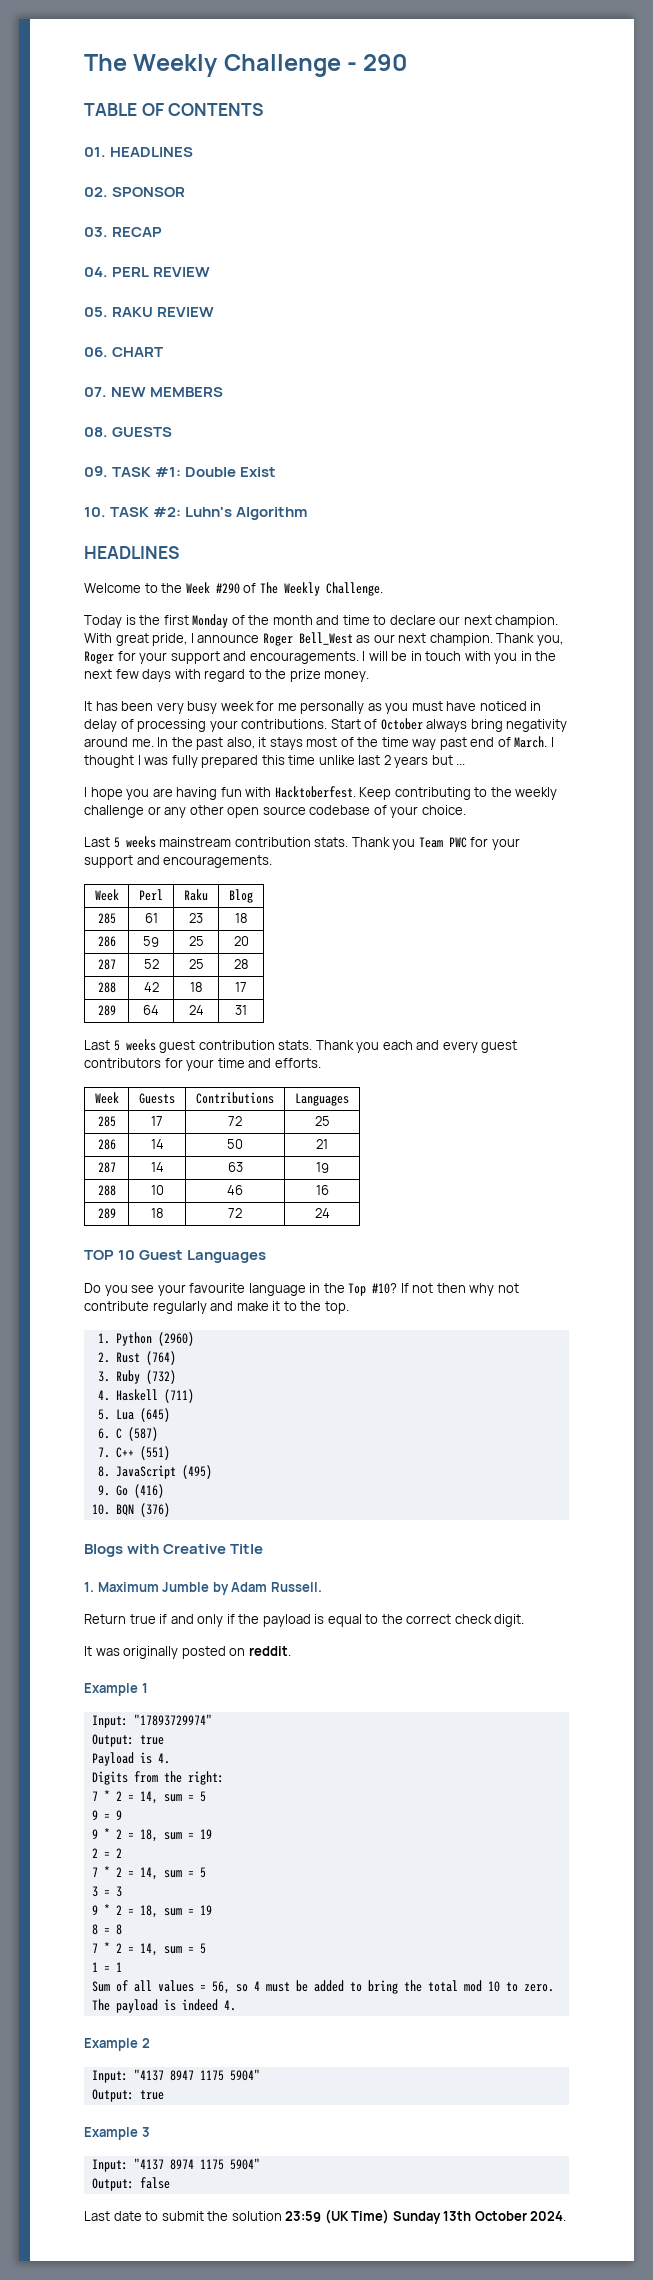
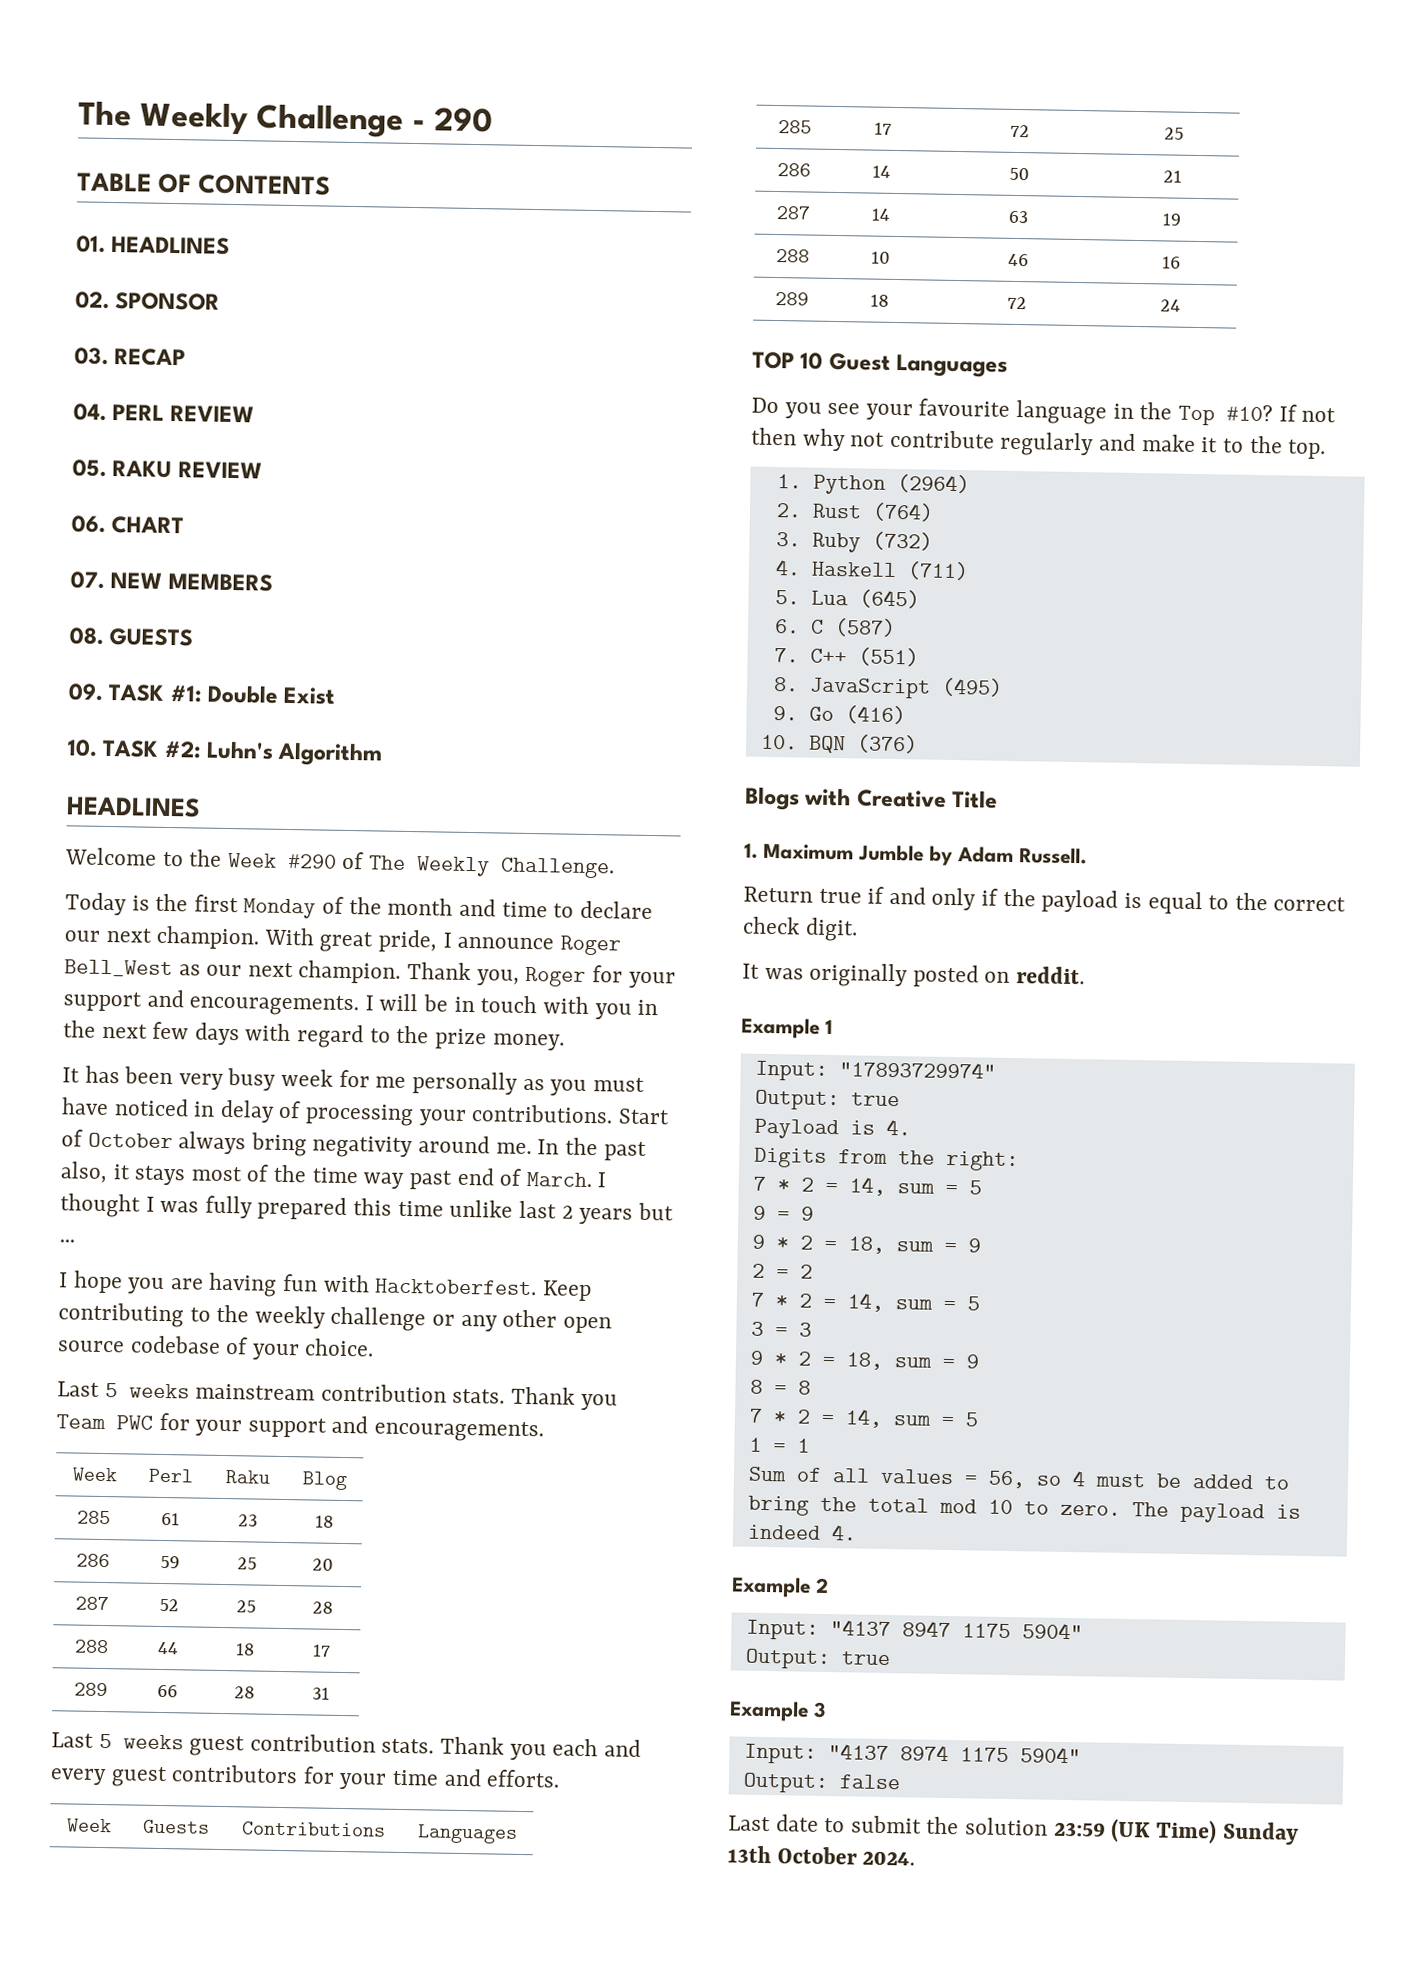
- 288 | 42 | 18 | 17
+ 288 | 44 | 18 | 17
- 289 | 64 | 24 | 31
+ 289 | 66 | 28 | 31
- 1. Python (2960)
+ 1. Python (2964)
  9 = 9
- 9 * 2 = 18, sum = 19
+ 9 * 2 = 18, sum = 9
  3 = 3
- 9 * 2 = 18, sum = 19
+ 9 * 2 = 18, sum = 9

